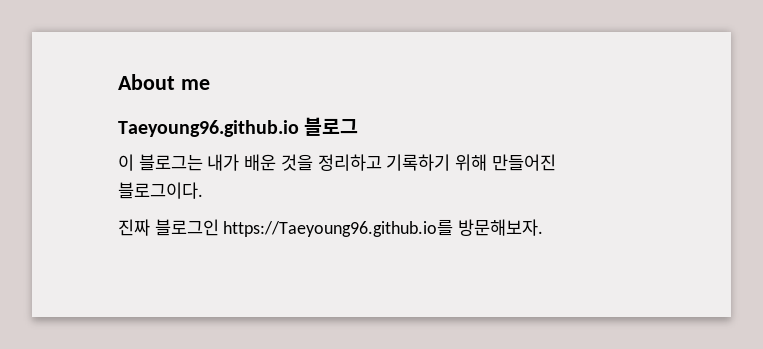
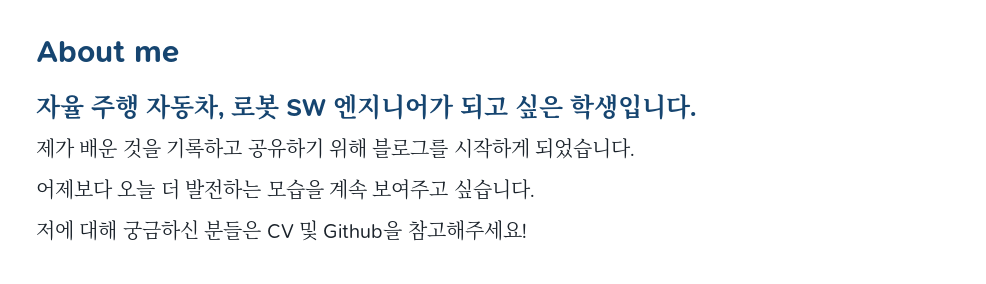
- Taeyoung96.github.io 블로그
- 이 블로그는 내가 배운 것을 정리하고 기록하기 위해 만들어진 블로그이다.
- 진짜 블로그인 https://Taeyoung96.github.io를 방문해보자.
+ 자율 주행 자동차, 로봇 SW 엔지니어가 되고 싶은 학생입니다.
+ 제가 배운 것을 기록하고 공유하기 위해 블로그를 시작하게 되었습니다.
+ 어제보다 오늘 더 발전하는 모습을 계속 보여주고 싶습니다.
+ 저에 대해 궁금하신 분들은 CV 및 Github을 참고해주세요!

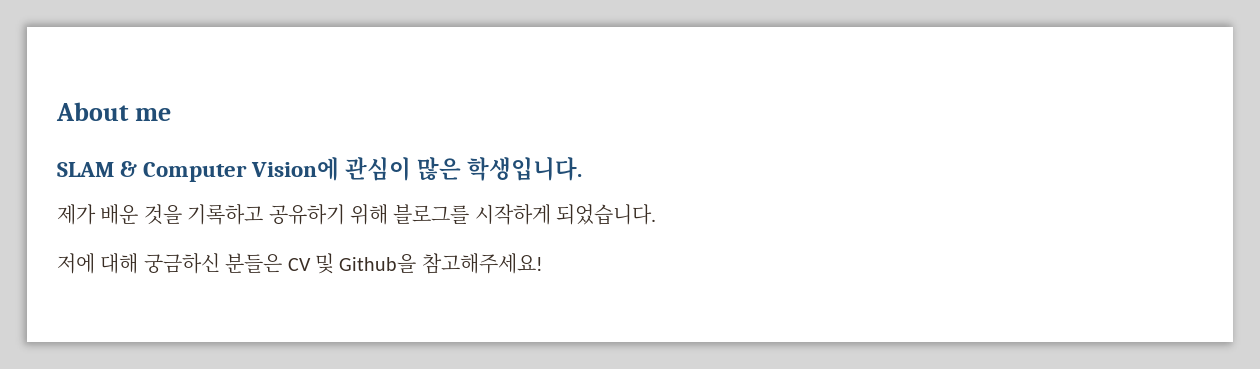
- 자율 주행 자동차, 로봇 SW 엔지니어가 되고 싶은 학생입니다.
+ SLAM & Computer Vision에 관심이 많은 학생입니다.
- 어제보다 오늘 더 발전하는 모습을 계속 보여주고 싶습니다.

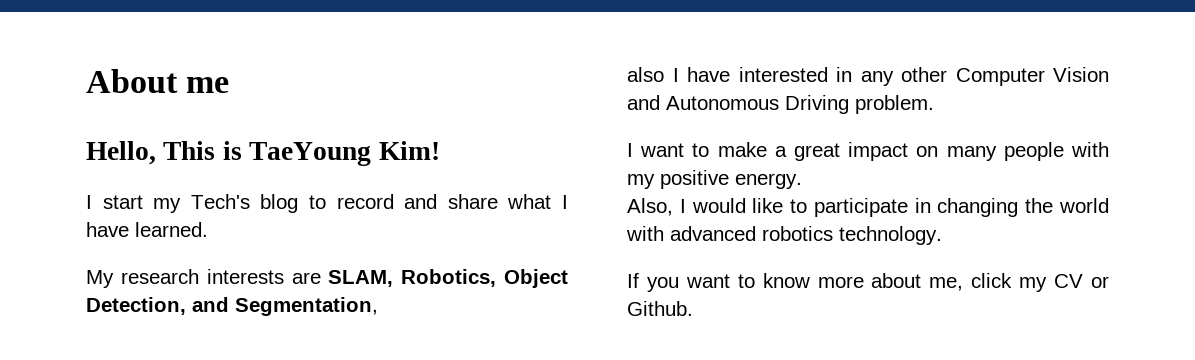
- SLAM & Computer Vision에 관심이 많은 학생입니다.
- 제가 배운 것을 기록하고 공유하기 위해 블로그를 시작하게 되었습니다.
- 저에 대해 궁금하신 분들은 CV 및 Github을 참고해주세요!
+ Hello, This is TaeYoung Kim!
+ I start my Tech's blog to record and share what I have learned.
+ My research interests are SLAM, Robotics, Object Detection, and Segmentation,
+ also I have interested in any other Computer Vision and Autonomous Driving problem.
+ I want to make a great impact on many people with my positive energy.
+ Also, I would like to participate in changing the world with advanced robotics technology.
+ If you want to know more about me, click my CV or Github.

